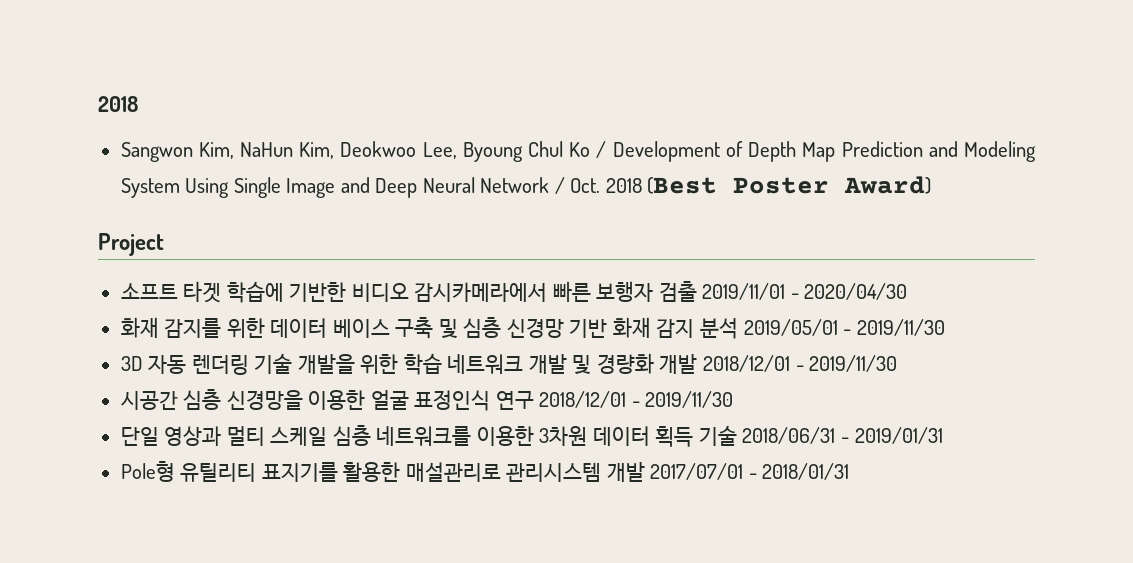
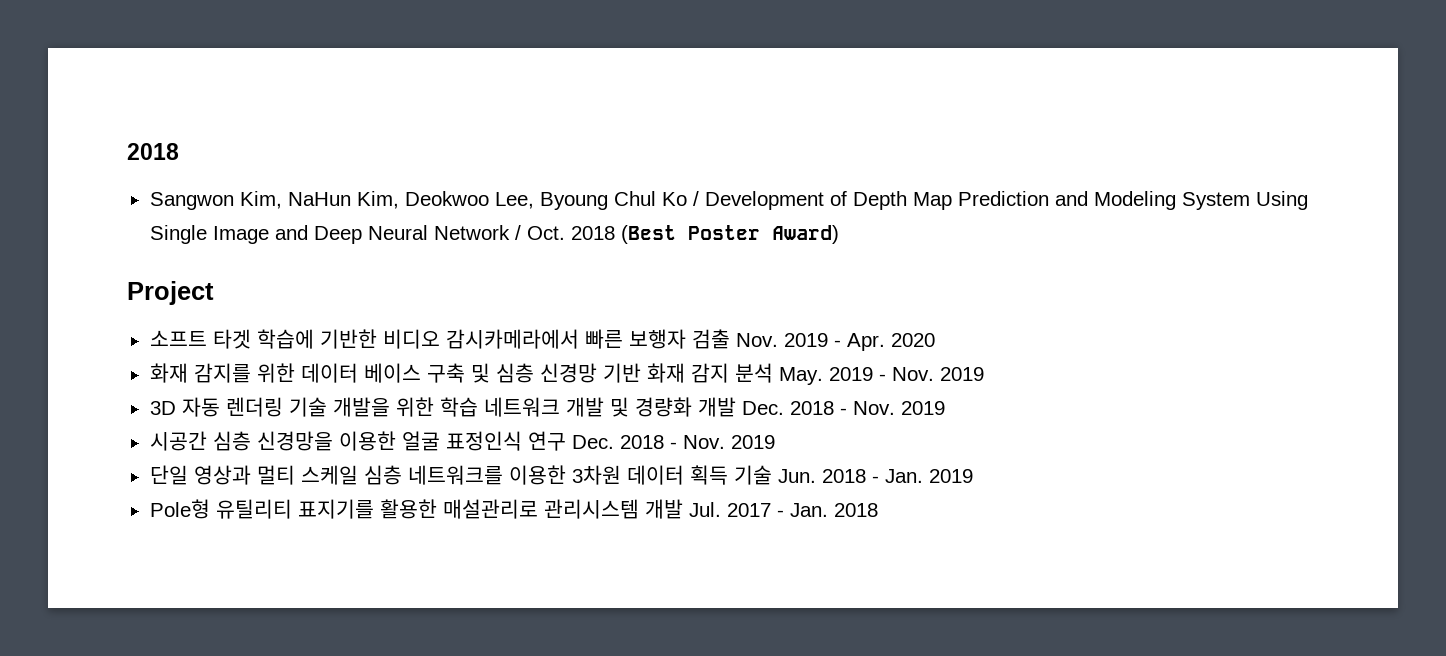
- 소프트 타겟 학습에 기반한 비디오 감시카메라에서 빠른 보행자 검출 2019/11/01 - 2020/04/30
+ 소프트 타겟 학습에 기반한 비디오 감시카메라에서 빠른 보행자 검출 Nov. 2019 - Apr. 2020
- 화재 감지를 위한 데이터 베이스 구축 및 심층 신경망 기반 화재 감지 분석 2019/05/01 - 2019/11/30
+ 화재 감지를 위한 데이터 베이스 구축 및 심층 신경망 기반 화재 감지 분석 May. 2019 - Nov. 2019
- 3D 자동 렌더링 기술 개발을 위한 학습 네트워크 개발 및 경량화 개발 2018/12/01 - 2019/11/30
+ 3D 자동 렌더링 기술 개발을 위한 학습 네트워크 개발 및 경량화 개발 Dec. 2018 - Nov. 2019
- 시공간 심층 신경망을 이용한 얼굴 표정인식 연구 2018/12/01 - 2019/11/30
+ 시공간 심층 신경망을 이용한 얼굴 표정인식 연구 Dec. 2018 - Nov. 2019
- 단일 영상과 멀티 스케일 심층 네트워크를 이용한 3차원 데이터 획득 기술 2018/06/31 - 2019/01/31
+ 단일 영상과 멀티 스케일 심층 네트워크를 이용한 3차원 데이터 획득 기술 Jun. 2018 - Jan. 2019
- Pole형 유틸리티 표지기를 활용한 매설관리로 관리시스템 개발 2017/07/01 - 2018/01/31
+ Pole형 유틸리티 표지기를 활용한 매설관리로 관리시스템 개발 Jul. 2017 - Jan. 2018

